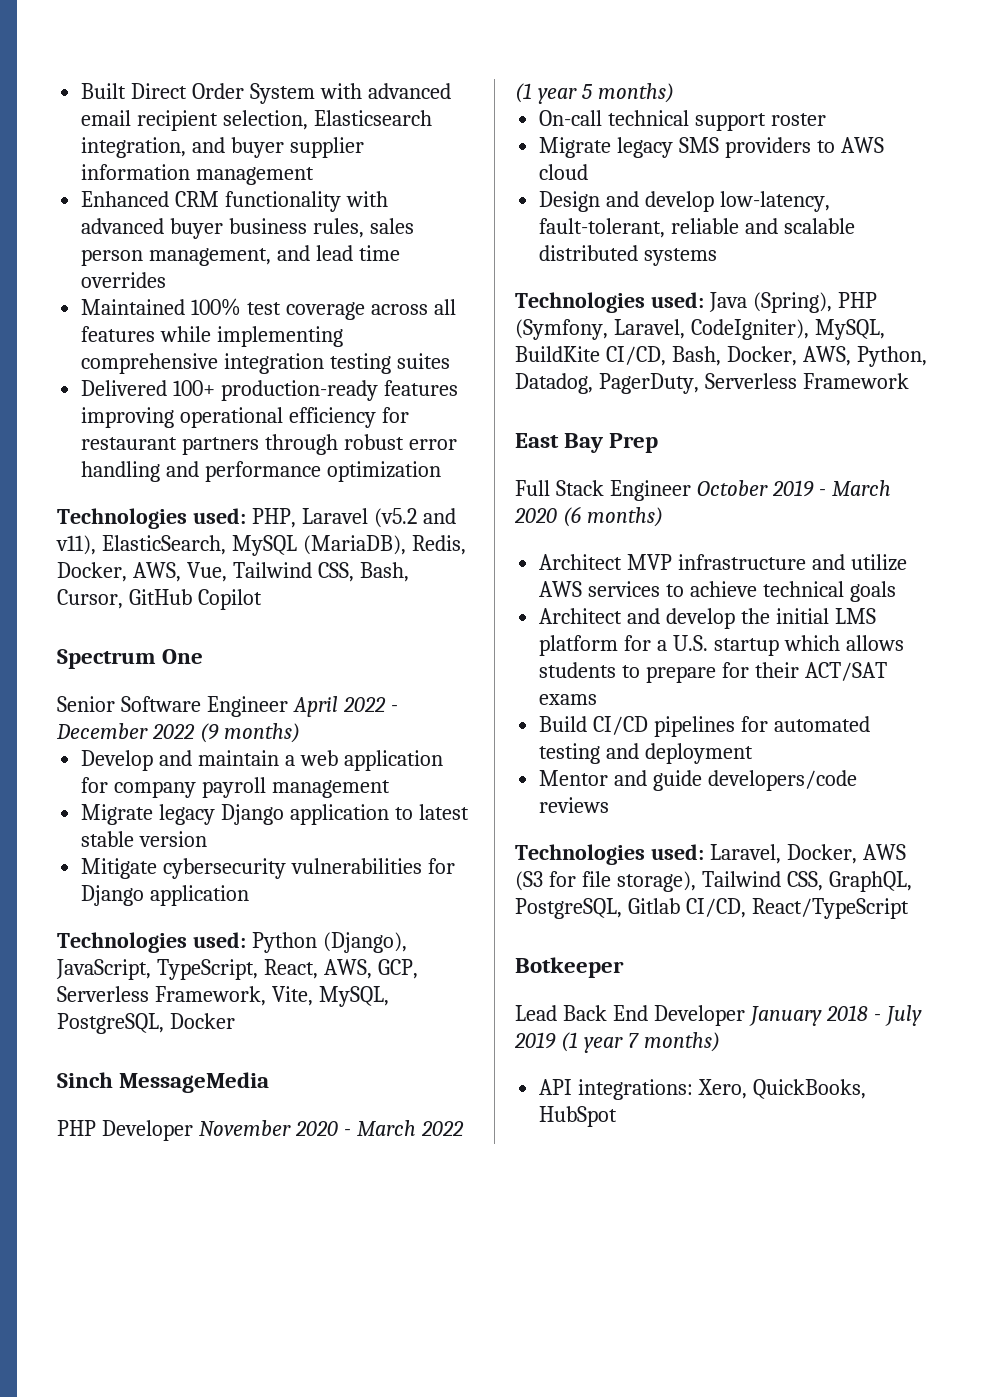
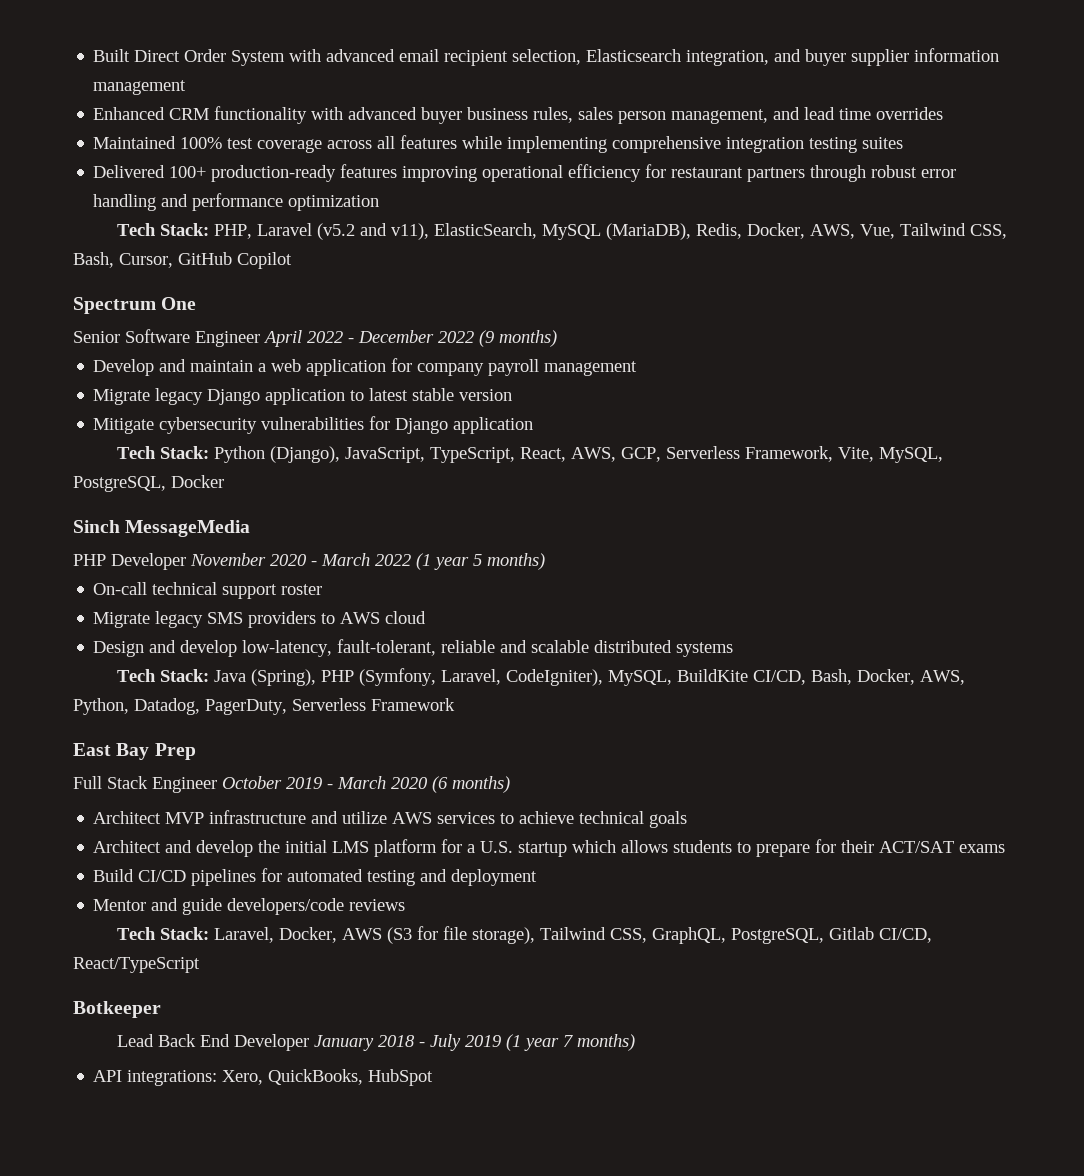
- Technologies used: PHP, Laravel (v5.2 and v11), ElasticSearch, MySQL (MariaDB), Redis, Docker, AWS, Vue, Tailwind CSS, Bash, Cursor, GitHub Copilot
+ Tech Stack: PHP, Laravel (v5.2 and v11), ElasticSearch, MySQL (MariaDB), Redis, Docker, AWS, Vue, Tailwind CSS, Bash, Cursor, GitHub Copilot
- Technologies used: Python (Django), JavaScript, TypeScript, React, AWS, GCP, Serverless Framework, Vite, MySQL, PostgreSQL, Docker
+ Tech Stack: Python (Django), JavaScript, TypeScript, React, AWS, GCP, Serverless Framework, Vite, MySQL, PostgreSQL, Docker
- Technologies used: Java (Spring), PHP (Symfony, Laravel, CodeIgniter), MySQL, BuildKite CI/CD, Bash, Docker, AWS, Python, Datadog, PagerDuty, Serverless Framework
+ Tech Stack: Java (Spring), PHP (Symfony, Laravel, CodeIgniter), MySQL, BuildKite CI/CD, Bash, Docker, AWS, Python, Datadog, PagerDuty, Serverless Framework
- Technologies used: Laravel, Docker, AWS (S3 for file storage), Tailwind CSS, GraphQL, PostgreSQL, Gitlab CI/CD, React/TypeScript
+ Tech Stack: Laravel, Docker, AWS (S3 for file storage), Tailwind CSS, GraphQL, PostgreSQL, Gitlab CI/CD, React/TypeScript

